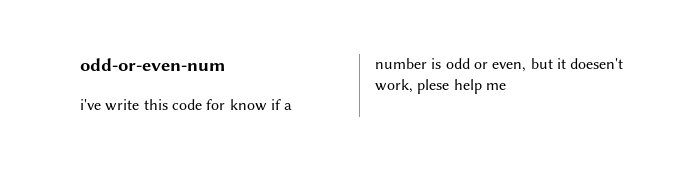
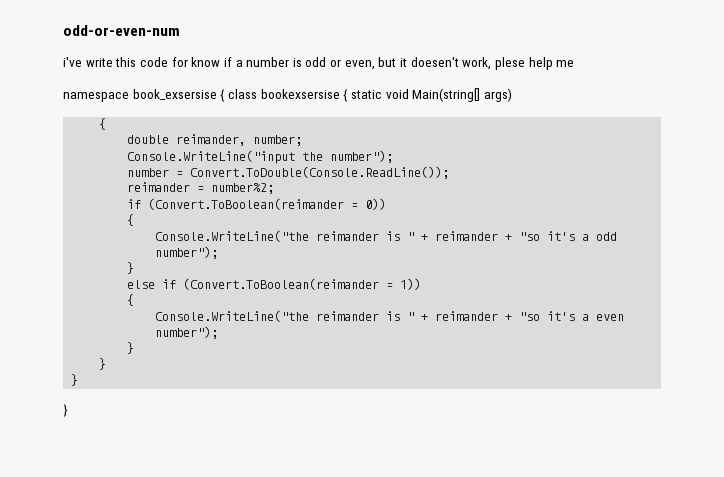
+ namespace book_exsersise { class bookexsersise { static void Main(string[] args)
+ {
+ double reimander, number;
+ Console.WriteLine("input the number");
+ number = Convert.ToDouble(Console.ReadLine());
+ reimander = number%2;
+ if (Convert.ToBoolean(reimander = 0))
+ {
+ Console.WriteLine("the reimander is " + reimander + "so it's a odd number");
+ }
+ else if (Convert.ToBoolean(reimander = 1))
+ {
+ Console.WriteLine("the reimander is " + reimander + "so it's a even number");
+ }
+ }
+ }
+ }

